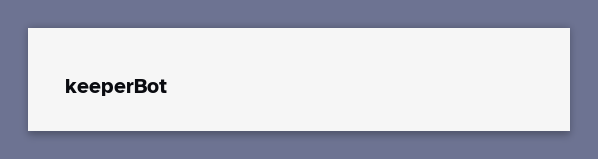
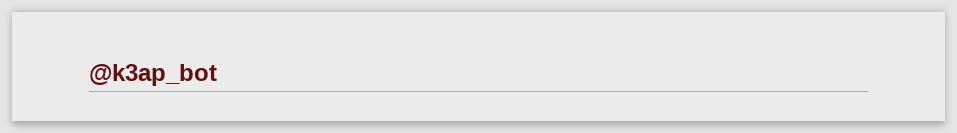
- keeperBot
+ @k3ap_bot

